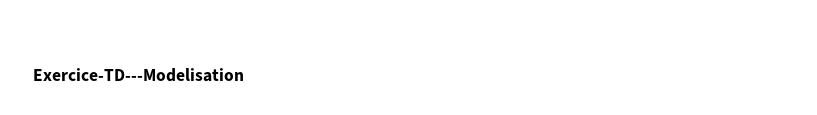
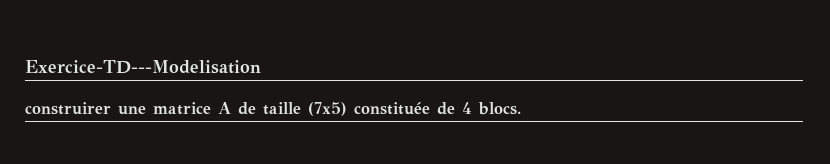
+ construirer une matrice A de taille (7x5) constituée de 4 blocs.

